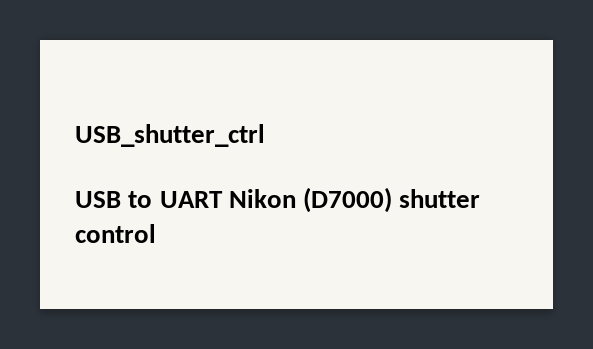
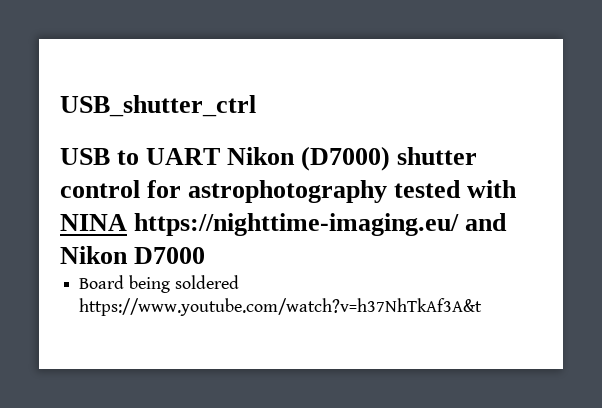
- USB to UART Nikon (D7000) shutter control
+ USB to UART Nikon (D7000) shutter control for astrophotography tested with NINA https://nighttime-imaging.eu/ and Nikon D7000
+ Board being soldered https://www.youtube.com/watch?v=h37NhTkAf3A&t

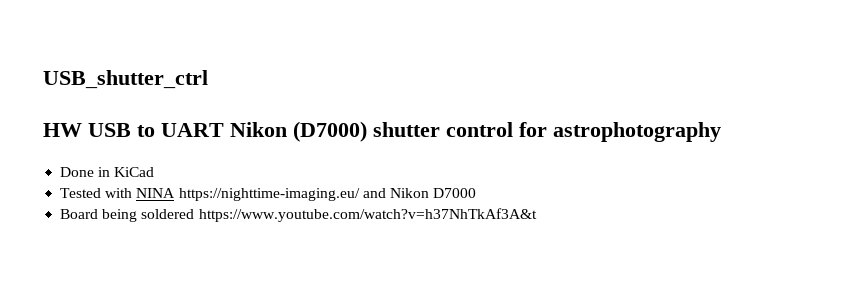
- USB to UART Nikon (D7000) shutter control for astrophotography tested with NINA https://nighttime-imaging.eu/ and Nikon D7000
+ HW USB to UART Nikon (D7000) shutter control for astrophotography
+ Done in KiCad
+ Tested with NINA https://nighttime-imaging.eu/ and Nikon D7000

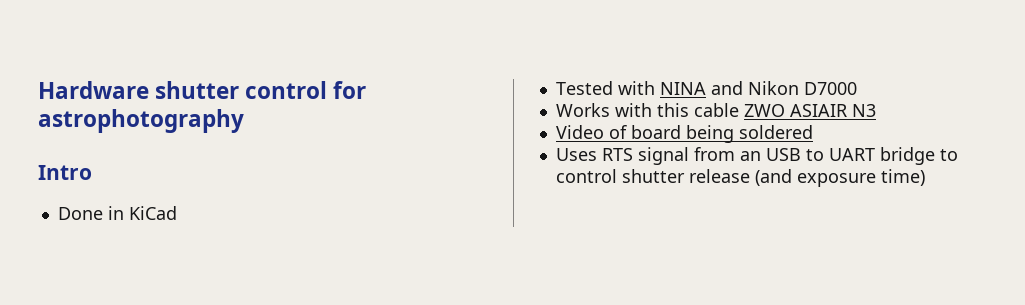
- USB_shutter_ctrl
- HW USB to UART Nikon (D7000) shutter control for astrophotography
+ Hardware shutter control for astrophotography
+ Intro
- Tested with NINA https://nighttime-imaging.eu/ and Nikon D7000
+ Tested with NINA and Nikon D7000
- Board being soldered https://www.youtube.com/watch?v=h37NhTkAf3A&t
+ Works with this cable ZWO ASIAIR N3
+ Video of board being soldered
+ Uses RTS signal from an USB to UART bridge to control shutter release (and exposure time)

